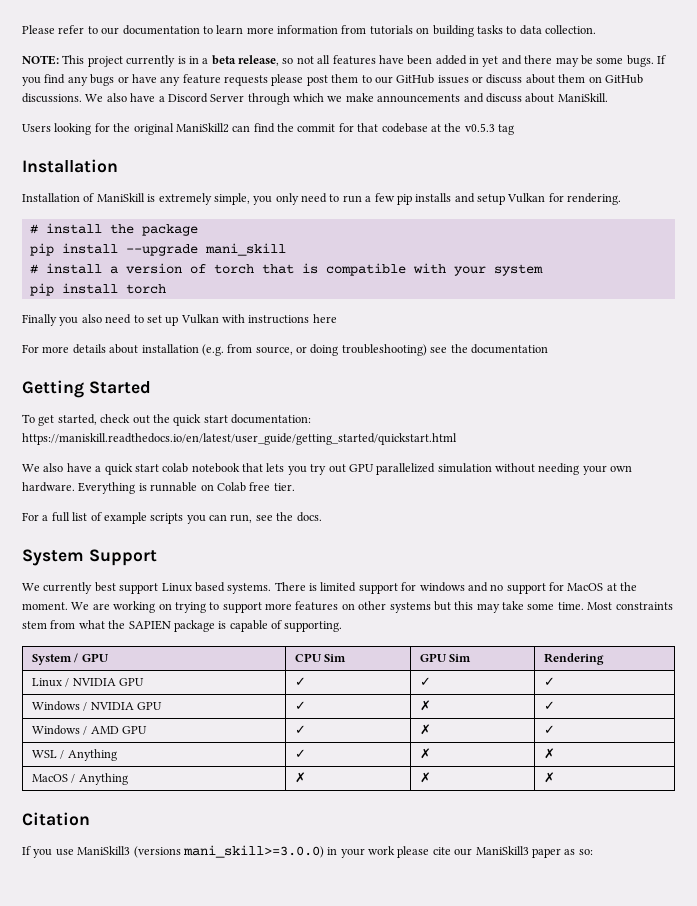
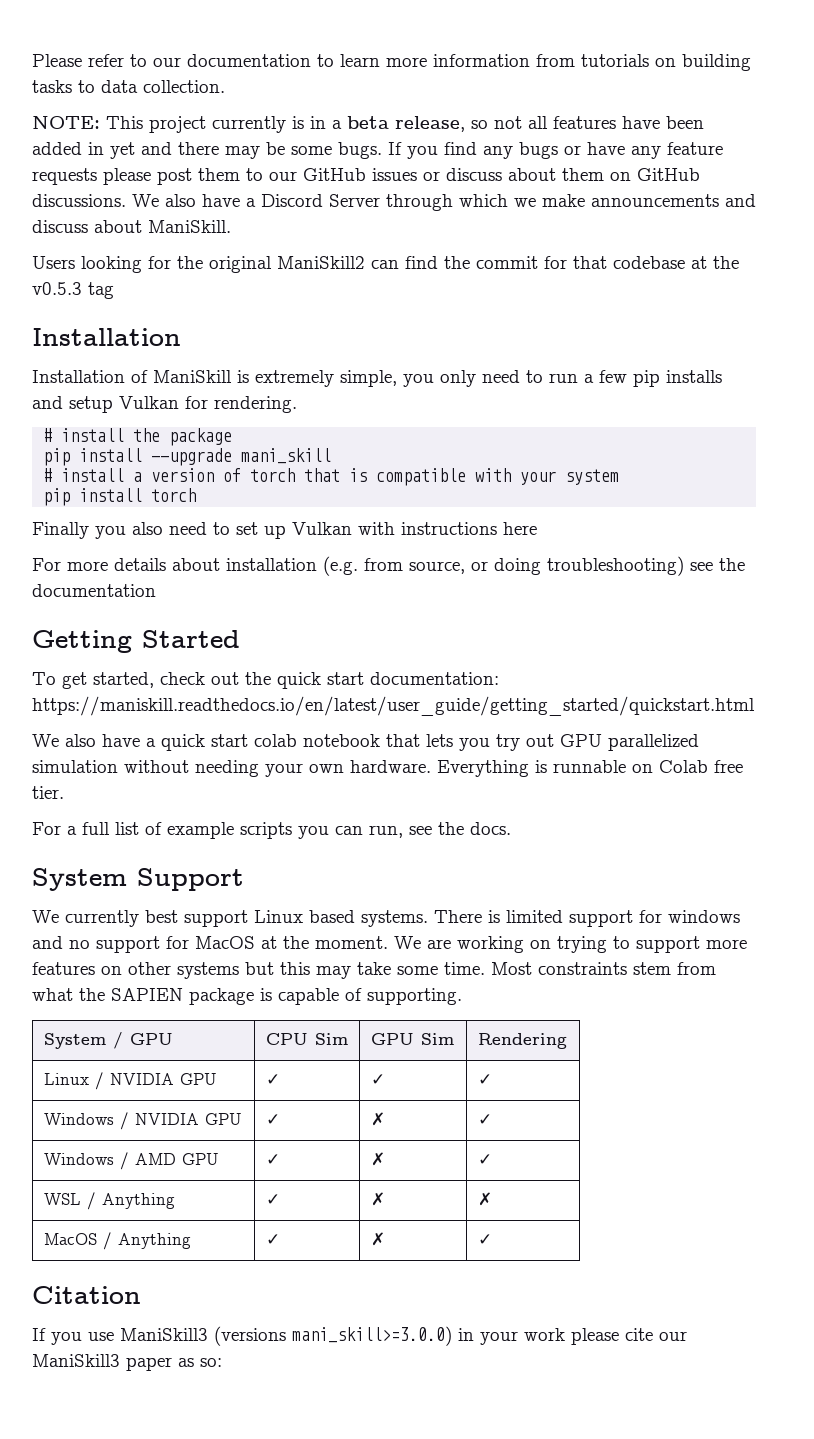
- MacOS / Anything | ✗ | ✗ | ✗
+ MacOS / Anything | ✓ | ✗ | ✓

